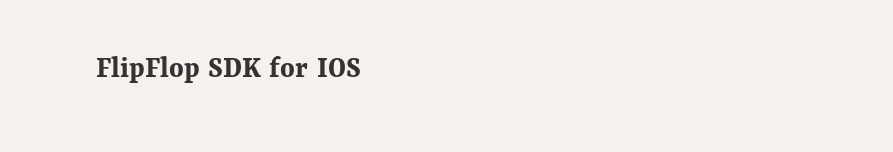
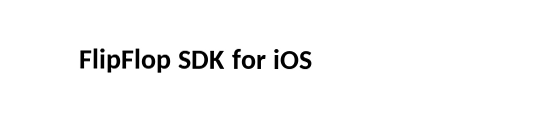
- FlipFlop SDK for IOS
+ FlipFlop SDK for iOS

